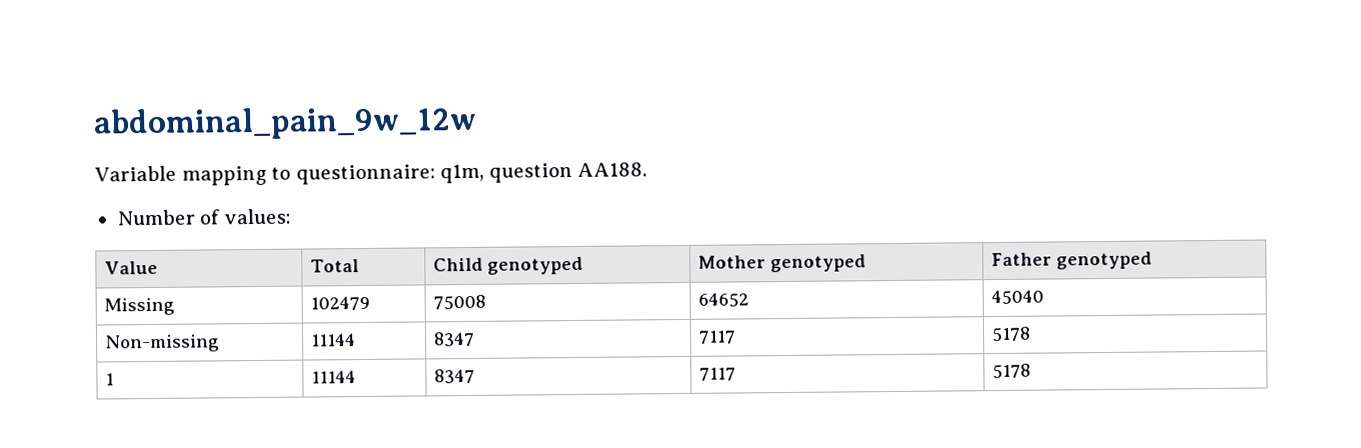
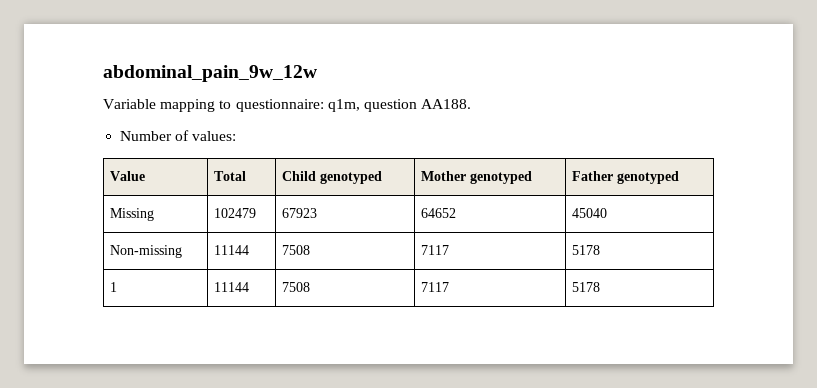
- Missing | 102479 | 75008 | 64652 | 45040
+ Missing | 102479 | 67923 | 64652 | 45040
- Non-missing | 11144 | 8347 | 7117 | 5178
+ Non-missing | 11144 | 7508 | 7117 | 5178
- 1 | 11144 | 8347 | 7117 | 5178
+ 1 | 11144 | 7508 | 7117 | 5178

